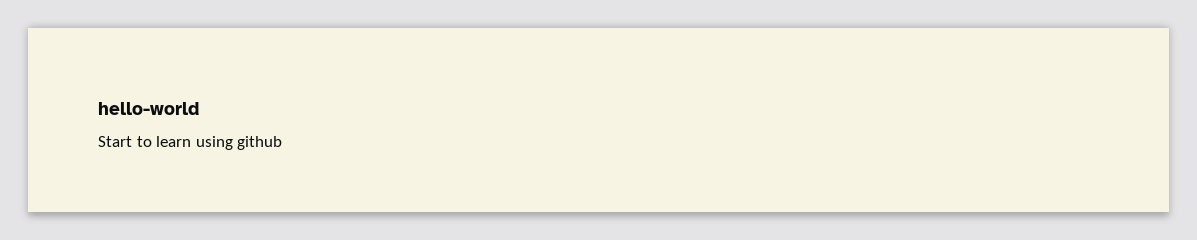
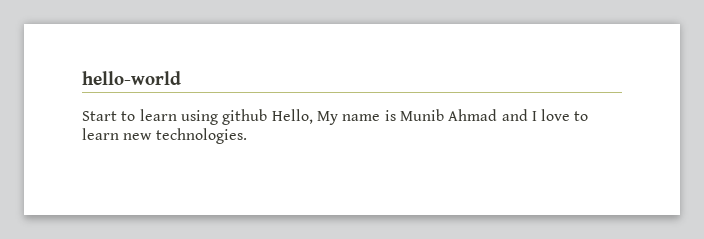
- Start to learn using github
+ Start to learn using github Hello, My name is Munib Ahmad and I love to learn new technologies.

